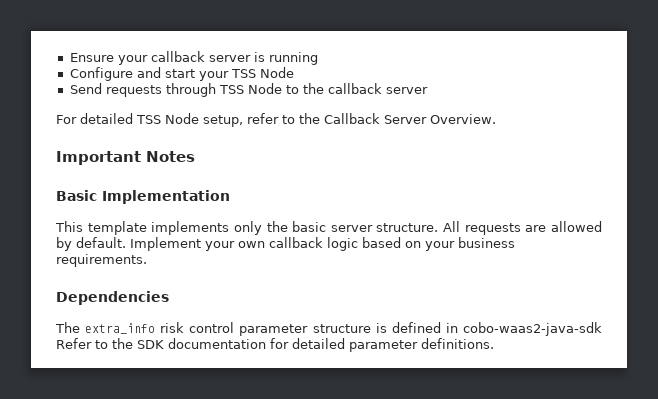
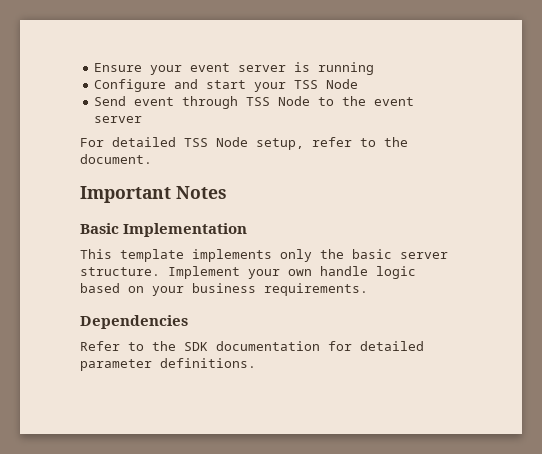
- Ensure your callback server is running
+ Ensure your event server is running
- Send requests through TSS Node to the callback server
+ Send event through TSS Node to the event server
- For detailed TSS Node setup, refer to the Callback Server Overview.
+ For detailed TSS Node setup, refer to the document.
- All requests are allowed by default.
- Implement your own callback logic based on your business requirements.
+ Implement your own handle logic based on your business requirements.
- The extra_info risk control parameter structure is defined in cobo-waas2-java-sdk Refer to the SDK documentation for detailed parameter definitions.
+ Refer to the SDK documentation for detailed parameter definitions.

